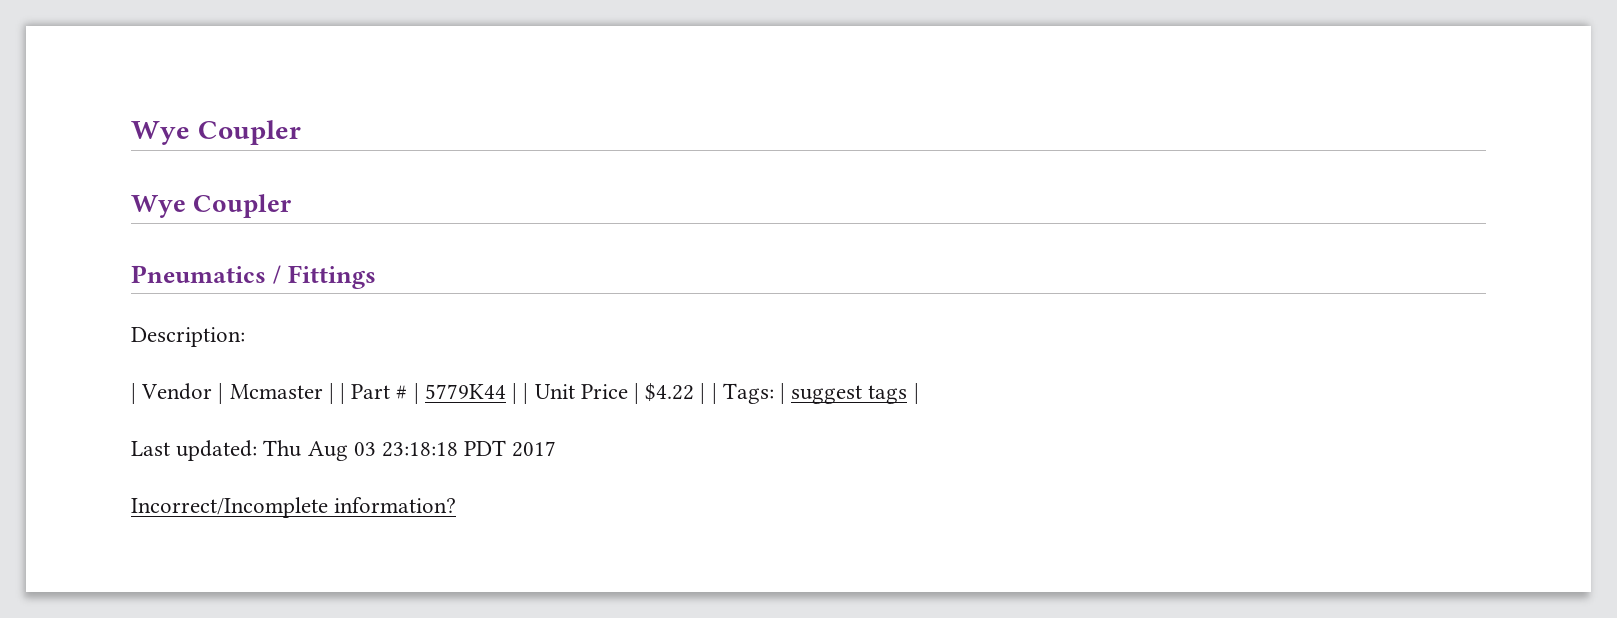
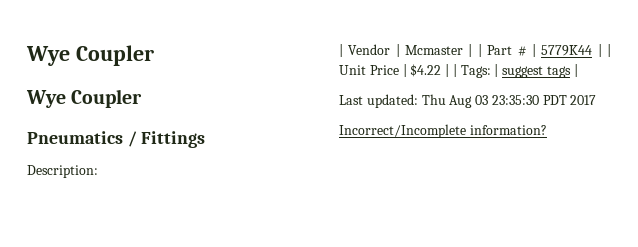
- Last updated: Thu Aug 03 23:18:18 PDT 2017
+ Last updated: Thu Aug 03 23:35:30 PDT 2017

